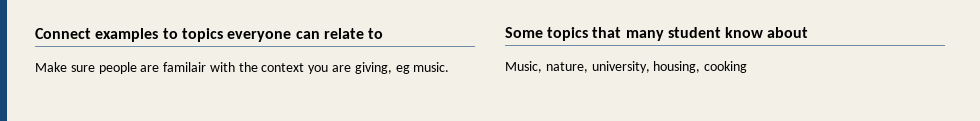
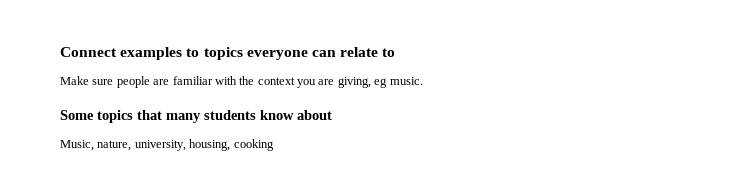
- Make sure people are familair with the context you are giving, eg music.
+ Make sure people are familiar with the context you are giving, eg music.
- Some topics that many student know about
+ Some topics that many students know about

